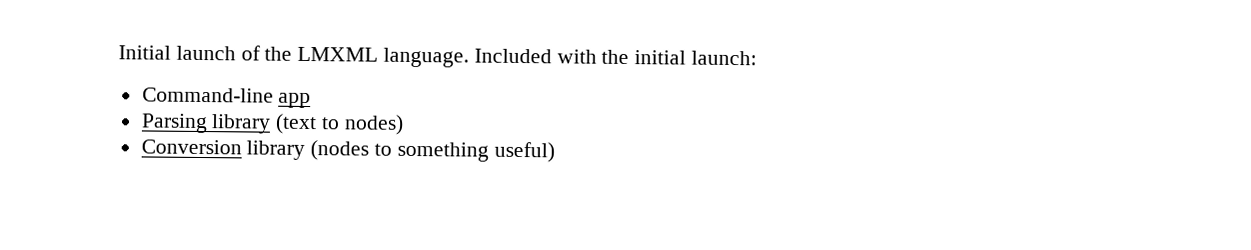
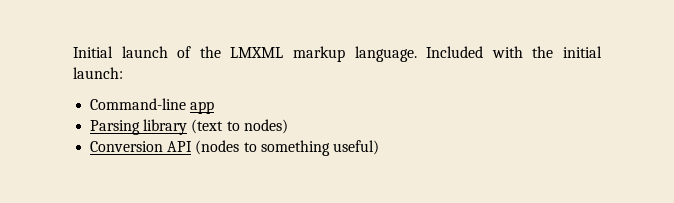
- Initial launch of the LMXML language.
+ Initial launch of the LMXML markup language.
- Conversion library (nodes to something useful)
+ Conversion API (nodes to something useful)

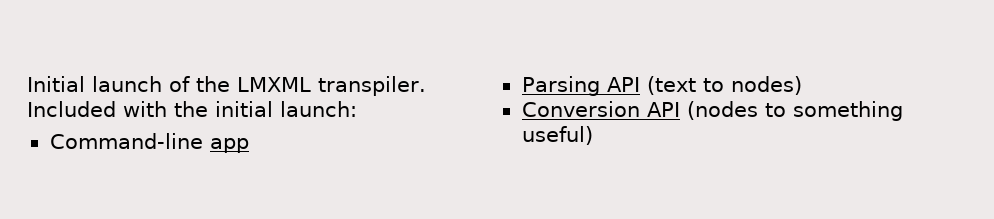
- Initial launch of the LMXML markup language.
+ Initial launch of the LMXML transpiler.
- Parsing library (text to nodes)
+ Parsing API (text to nodes)

